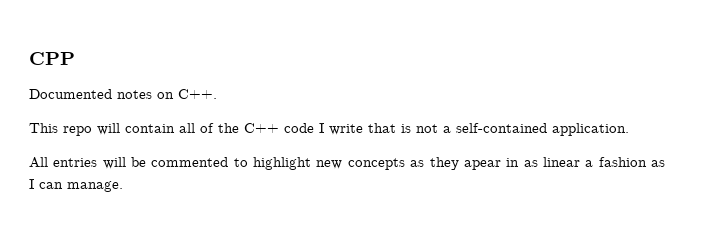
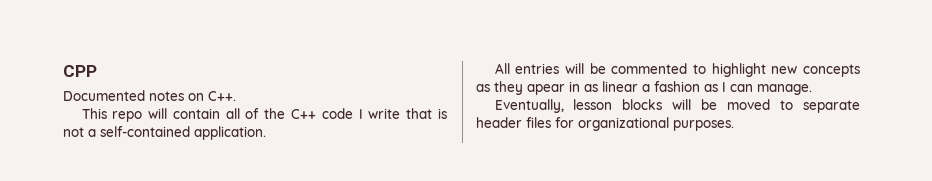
+ Eventually, lesson blocks will be moved to separate header files for organizational purposes.

